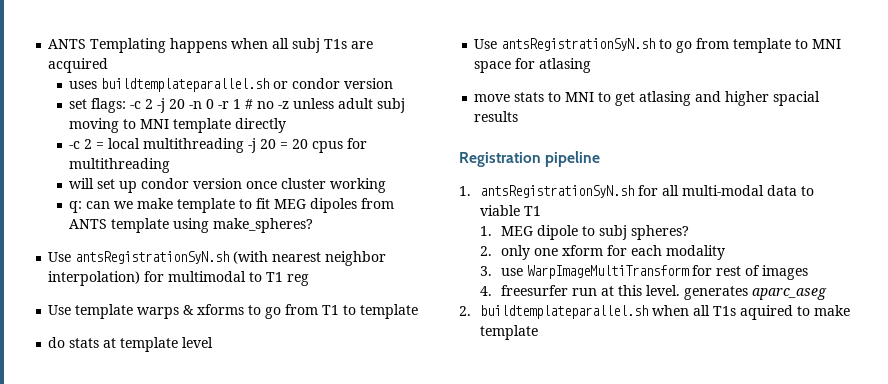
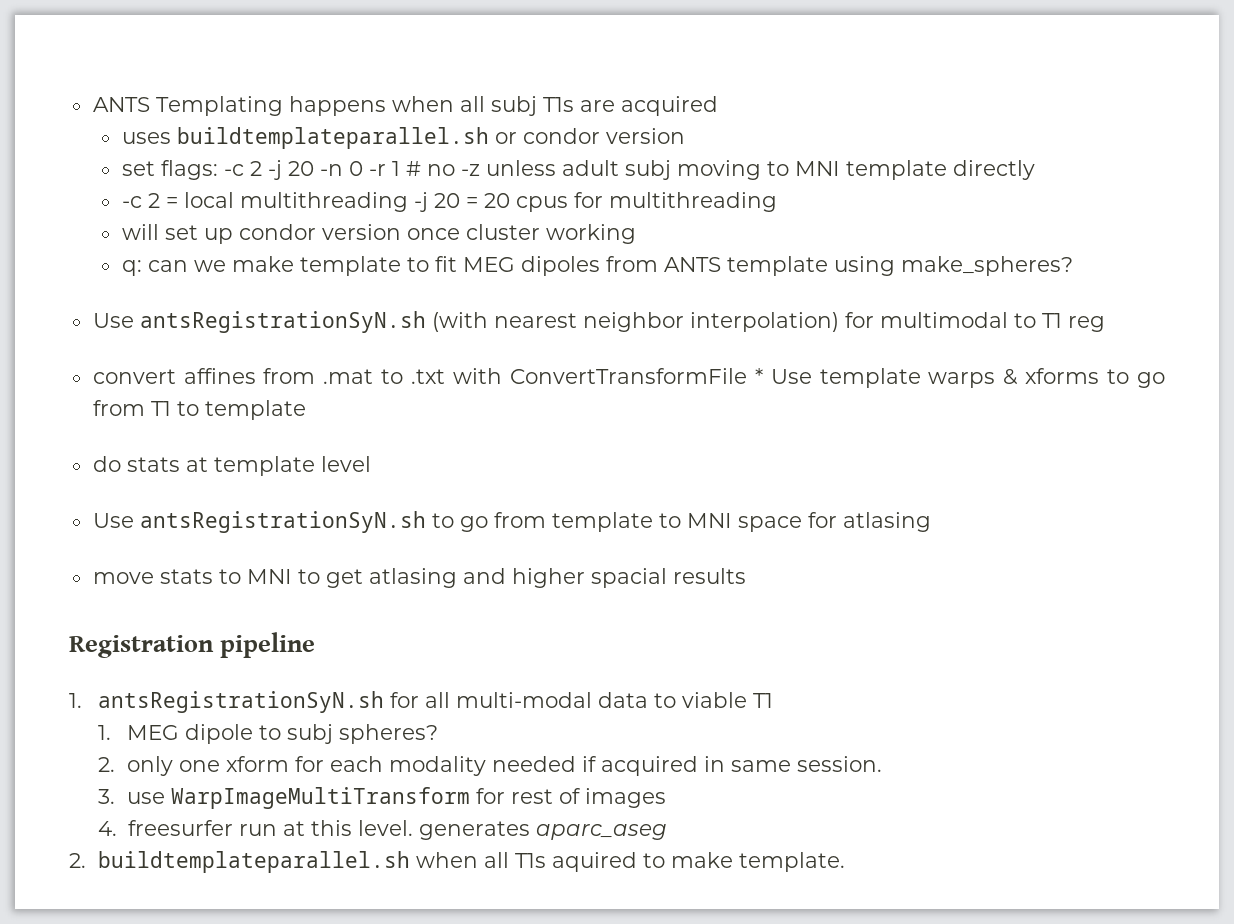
- Use template warps & xforms to go from T1 to template
+ convert affines from .mat to .txt with ConvertTransformFile * Use template warps & xforms to go from T1 to template
- 2. only one xform for each modality
+ 2. only one xform for each modality needed if acquired in same session.
- 2. buildtemplateparallel.sh when all T1s aquired to make template
+ 2. buildtemplateparallel.sh when all T1s aquired to make template.

